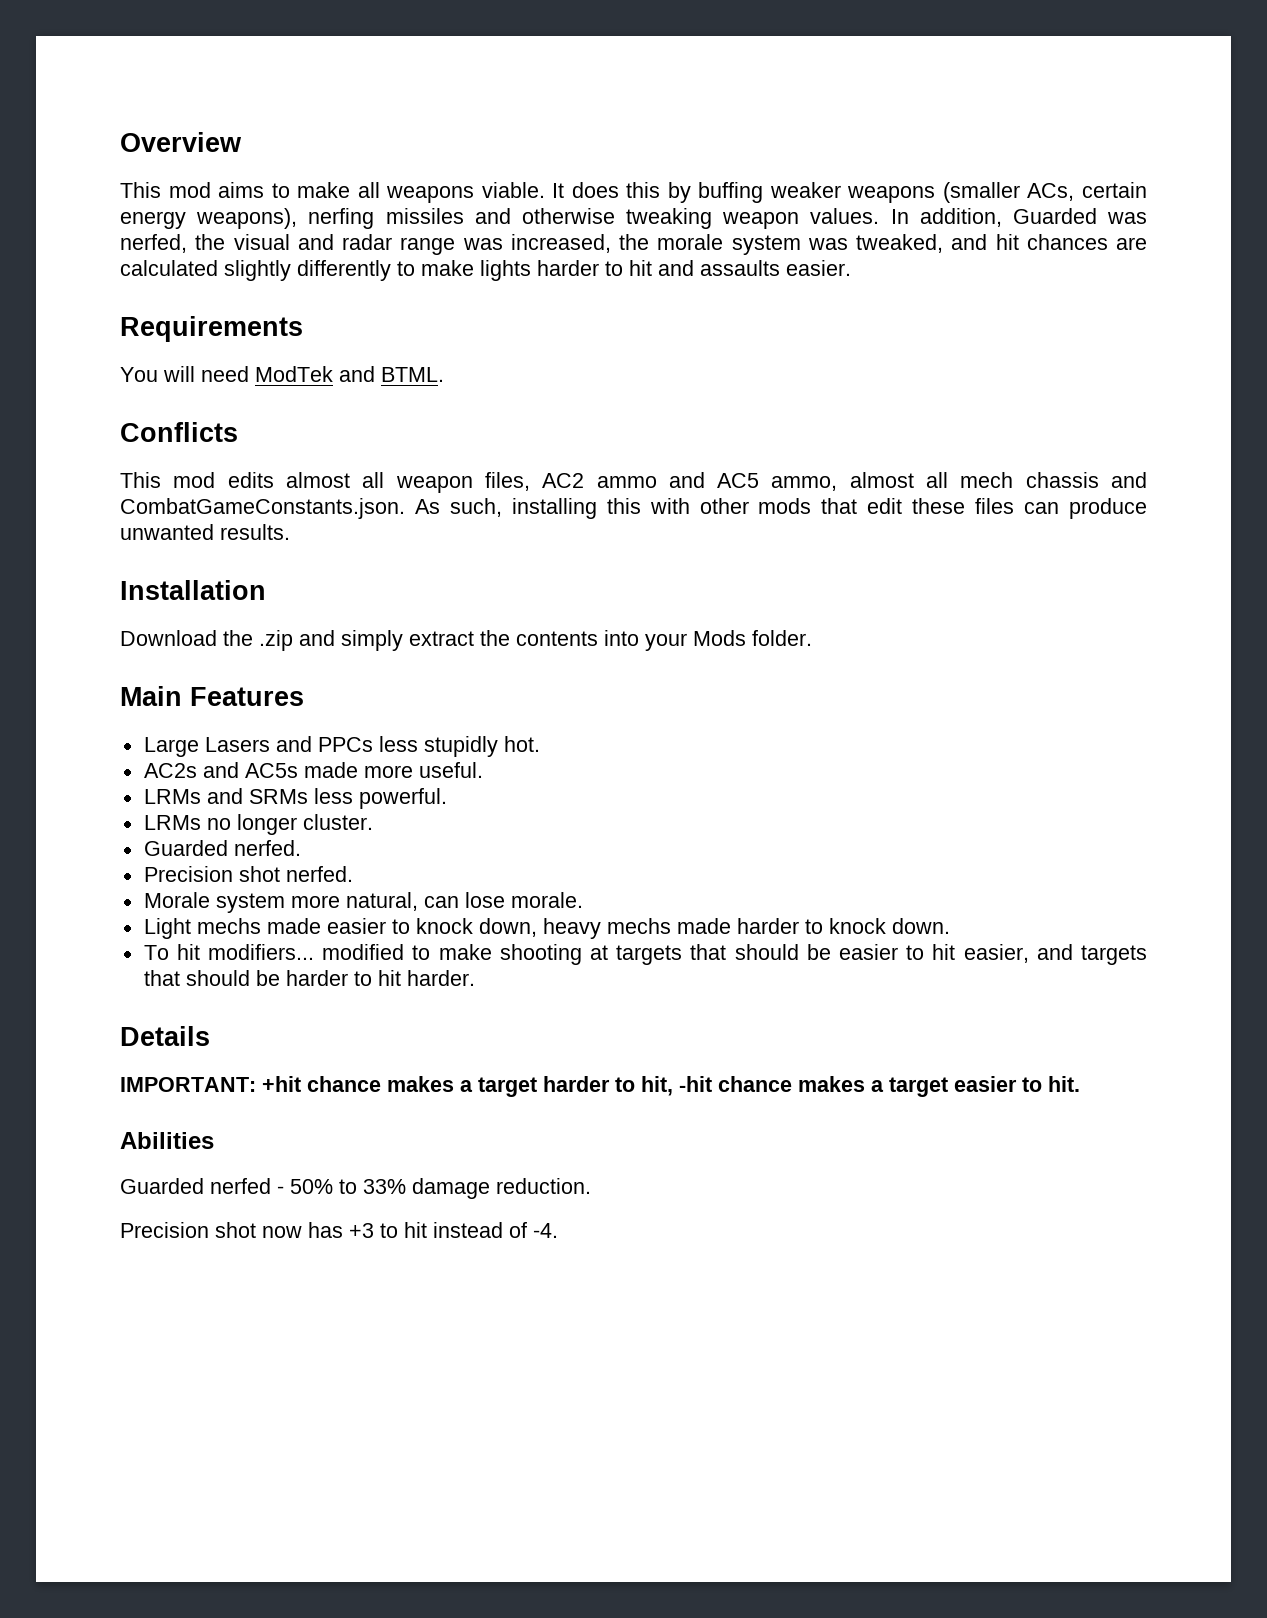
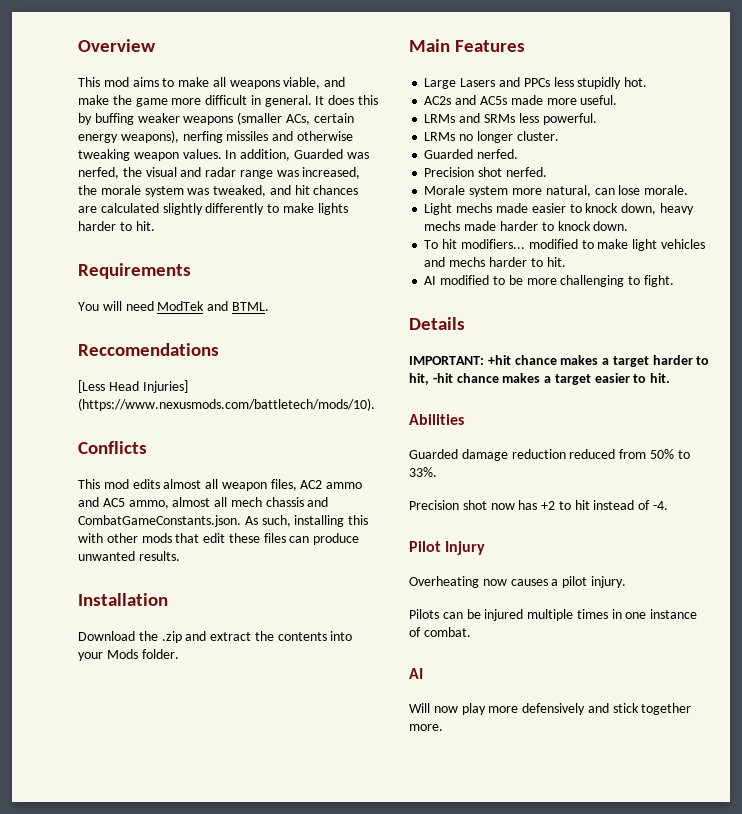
- This mod aims to make all weapons viable.
+ This mod aims to make all weapons viable, and make the game more difficult in general.
- In addition, Guarded was nerfed, the visual and radar range was increased, the morale system was tweaked, and hit chances are calculated slightly differently to make lights harder to hit and assaults easier.
+ In addition, Guarded was nerfed, the visual and radar range was increased, the morale system was tweaked, and hit chances are calculated slightly differently to make lights harder to hit.
+ Reccomendations
+ [Less Head Injuries] (https://www.nexusmods.com/battletech/mods/10).
- Download the .zip and simply extract the contents into your Mods folder.
+ Download the .zip and extract the contents into your Mods folder.
- To hit modifiers... modified to make shooting at targets that should be easier to hit easier, and targets that should be harder to hit harder.
+ To hit modifiers... modified to make light vehicles and mechs harder to hit.
+ AI modified to be more challenging to fight.
- Guarded nerfed - 50% to 33% damage reduction.
+ Guarded damage reduction reduced from 50% to 33%.
- Precision shot now has +3 to hit instead of -4.
+ Precision shot now has +2 to hit instead of -4.
+ Pilot Injury
+ Overheating now causes a pilot injury.
+ Pilots can be injured multiple times in one instance of combat.
+ AI
+ Will now play more defensively and stick together more.

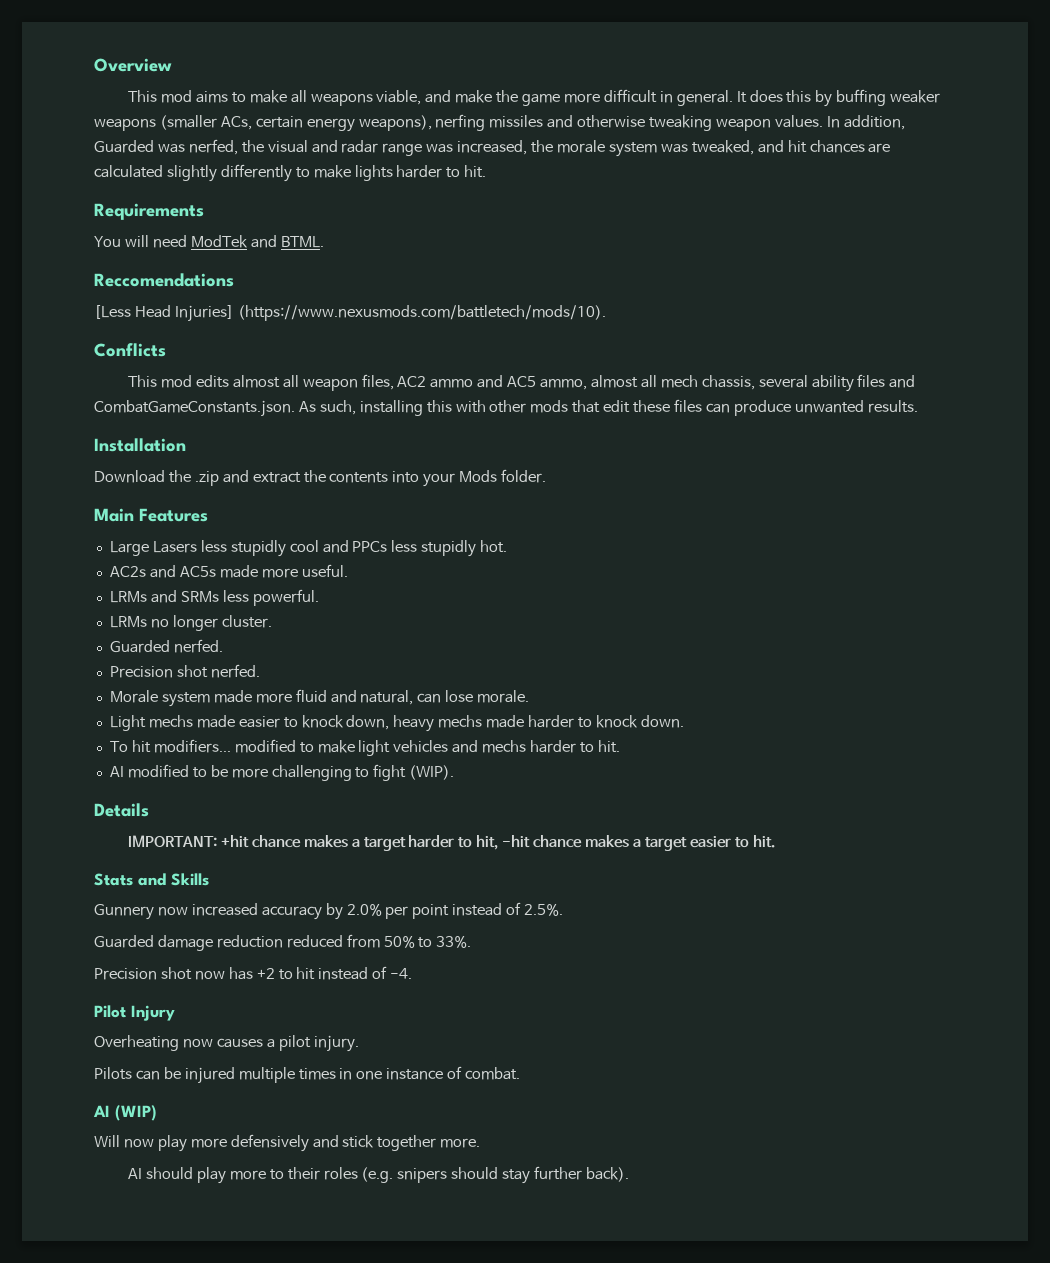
- This mod edits almost all weapon files, AC2 ammo and AC5 ammo, almost all mech chassis and CombatGameConstants.json. As such, installing this with other mods that edit these files can produce unwanted results.
+ This mod edits almost all weapon files, AC2 ammo and AC5 ammo, almost all mech chassis, several ability files and CombatGameConstants.json. As such, installing this with other mods that edit these files can produce unwanted results.
- Large Lasers and PPCs less stupidly hot.
+ Large Lasers less stupidly cool and PPCs less stupidly hot.
- Morale system more natural, can lose morale.
+ Morale system made more fluid and natural, can lose morale.
- AI modified to be more challenging to fight.
+ AI modified to be more challenging to fight (WIP).
- Abilities
+ Stats and Skills
+ Gunnery now increased accuracy by 2.0% per point instead of 2.5%.
  Pilots can be injured multiple times in one instance of combat.
- AI
+ AI (WIP)
+ AI should play more to their roles (e.g. snipers should stay further back).

